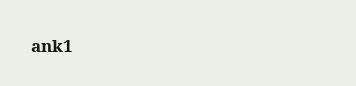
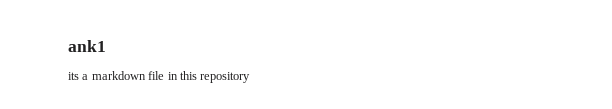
+ its a markdown file in this repository

